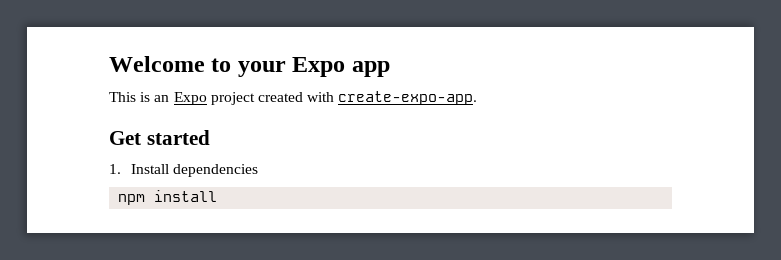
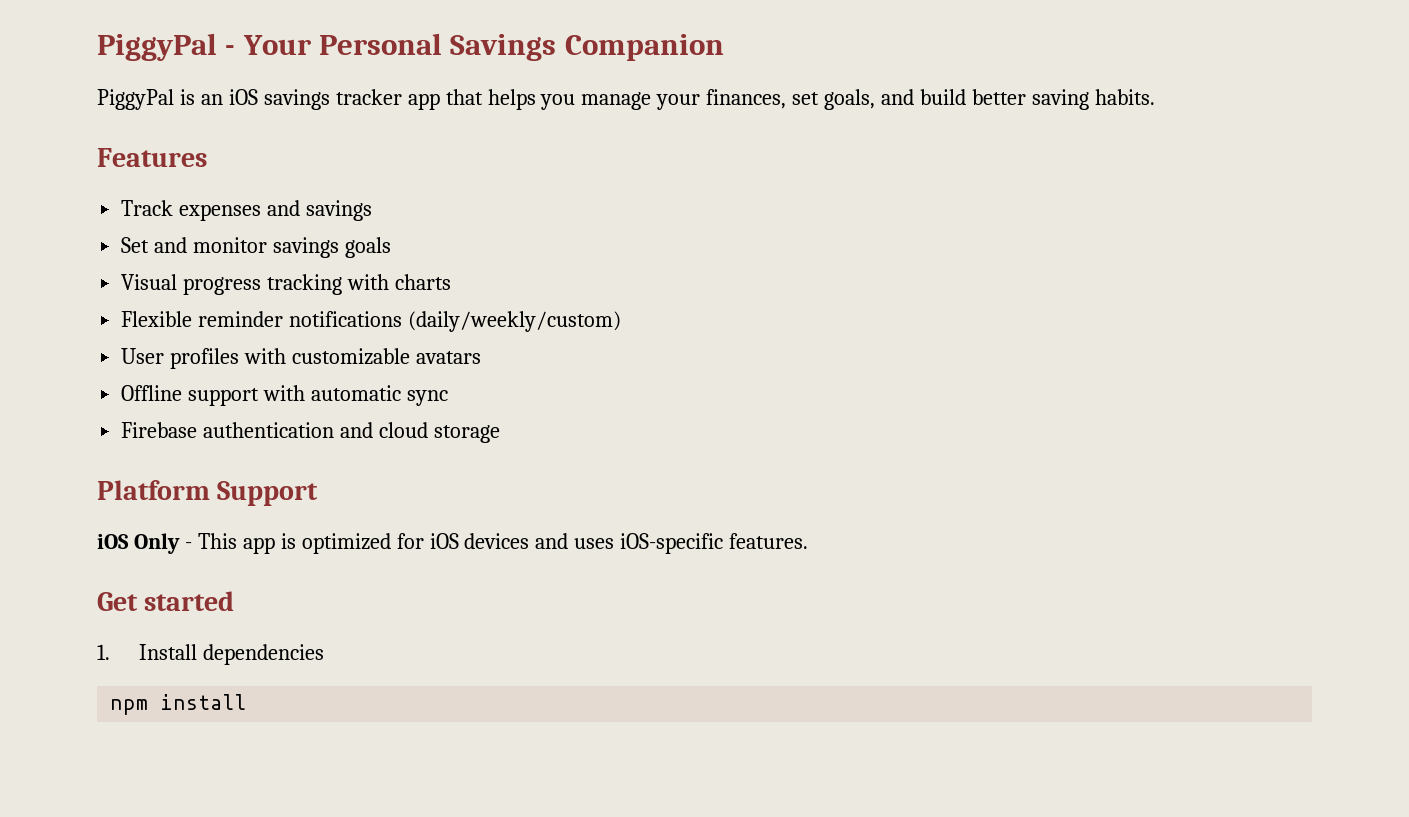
- Welcome to your Expo app
- This is an Expo project created with create-expo-app.
+ PiggyPal - Your Personal Savings Companion
+ PiggyPal is an iOS savings tracker app that helps you manage your finances, set goals, and build better saving habits.
+ Features
+ Track expenses and savings
+ Set and monitor savings goals
+ Visual progress tracking with charts
+ Flexible reminder notifications (daily/weekly/custom)
+ User profiles with customizable avatars
+ Offline support with automatic sync
+ Firebase authentication and cloud storage
+ Platform Support
+ iOS Only - This app is optimized for iOS devices and uses iOS-specific features.

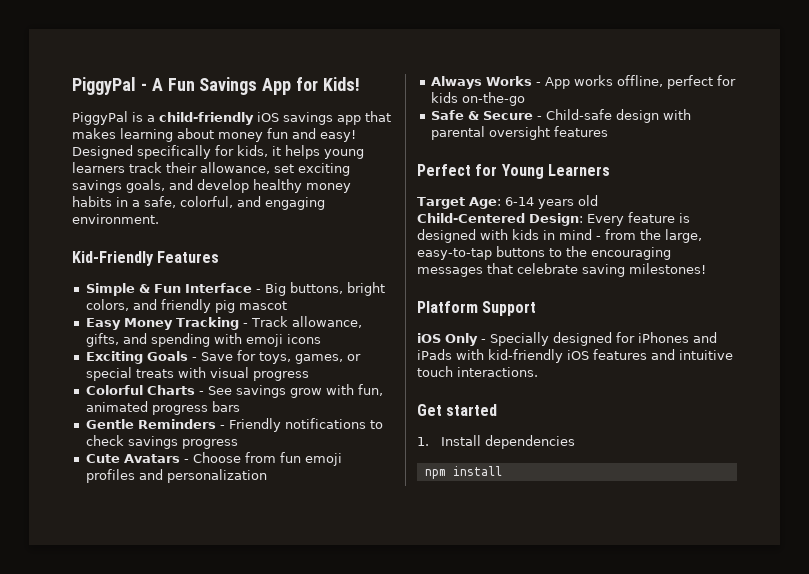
- PiggyPal - Your Personal Savings Companion
+ PiggyPal - A Fun Savings App for Kids!
- PiggyPal is an iOS savings tracker app that helps you manage your finances, set goals, and build better saving habits.
- Features
- Track expenses and savings
- Set and monitor savings goals
- Visual progress tracking with charts
- Flexible reminder notifications (daily/weekly/custom)
- User profiles with customizable avatars
- Offline support with automatic sync
- Firebase authentication and cloud storage
+ PiggyPal is a child-friendly iOS savings app that makes learning about money fun and easy! Designed specifically for kids, it helps young learners track their allowance, set exciting savings goals, and develop healthy money habits in a safe, colorful, and engaging environment.
+ Kid-Friendly Features
+ Simple & Fun Interface - Big buttons, bright colors, and friendly pig mascot
+ Easy Money Tracking - Track allowance, gifts, and spending with emoji icons
+ Exciting Goals - Save for toys, games, or special treats with visual progress
+ Colorful Charts - See savings grow with fun, animated progress bars
+ Gentle Reminders - Friendly notifications to check savings progress
+ Cute Avatars - Choose from fun emoji profiles and personalization
+ Always Works - App works offline, perfect for kids on-the-go
+ Safe & Secure - Child-safe design with parental oversight features
+ Perfect for Young Learners
+ Target Age: 6-14 years old
+ Child-Centered Design: Every feature is designed with kids in mind - from the large, easy-to-tap buttons to the encouraging messages that celebrate saving milestones!
- iOS Only - This app is optimized for iOS devices and uses iOS-specific features.
+ iOS Only - Specially designed for iPhones and iPads with kid-friendly iOS features and intuitive touch interactions.

